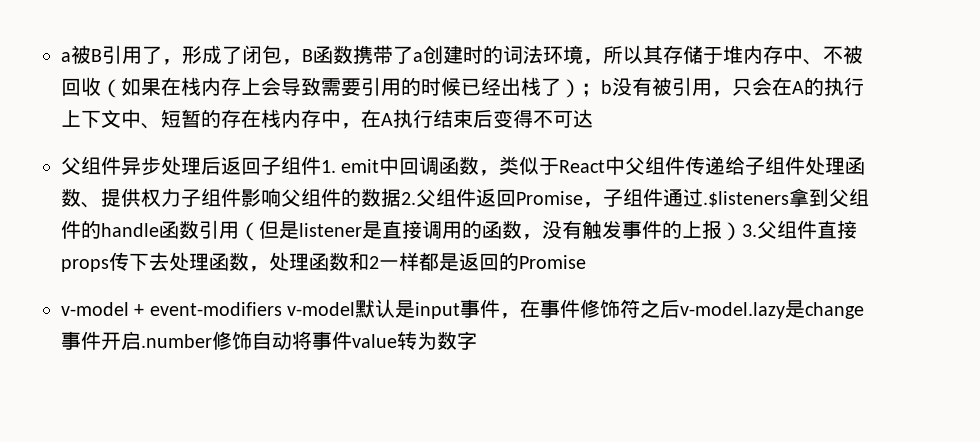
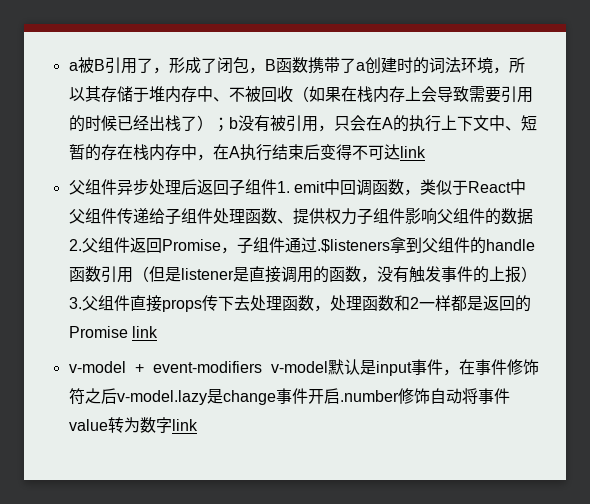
- a被B引用了，形成了闭包，B函数携带了a创建时的词法环境，所以其存储于堆内存中、不被回收（如果在栈内存上会导致需要引用的时候已经出栈了）；b没有被引用，只会在A的执行上下文中、短暂的存在栈内存中，在A执行结束后变得不可达
+ a被B引用了，形成了闭包，B函数携带了a创建时的词法环境，所以其存储于堆内存中、不被回收（如果在栈内存上会导致需要引用的时候已经出栈了）；b没有被引用，只会在A的执行上下文中、短暂的存在栈内存中，在A执行结束后变得不可达link
- 父组件异步处理后返回子组件1. emit中回调函数，类似于React中父组件传递给子组件处理函数、提供权力子组件影响父组件的数据2.父组件返回Promise，子组件通过.$listeners拿到父组件的handle函数引用（但是listener是直接调用的函数，没有触发事件的上报）3.父组件直接props传下去处理函数，处理函数和2一样都是返回的Promise
+ 父组件异步处理后返回子组件1. emit中回调函数，类似于React中父组件传递给子组件处理函数、提供权力子组件影响父组件的数据2.父组件返回Promise，子组件通过.$listeners拿到父组件的handle函数引用（但是listener是直接调用的函数，没有触发事件的上报）3.父组件直接props传下去处理函数，处理函数和2一样都是返回的Promise link
- v-model + event-modifiers v-model默认是input事件，在事件修饰符之后v-model.lazy是change事件开启.number修饰自动将事件value转为数字
+ v-model + event-modifiers v-model默认是input事件，在事件修饰符之后v-model.lazy是change事件开启.number修饰自动将事件value转为数字link

